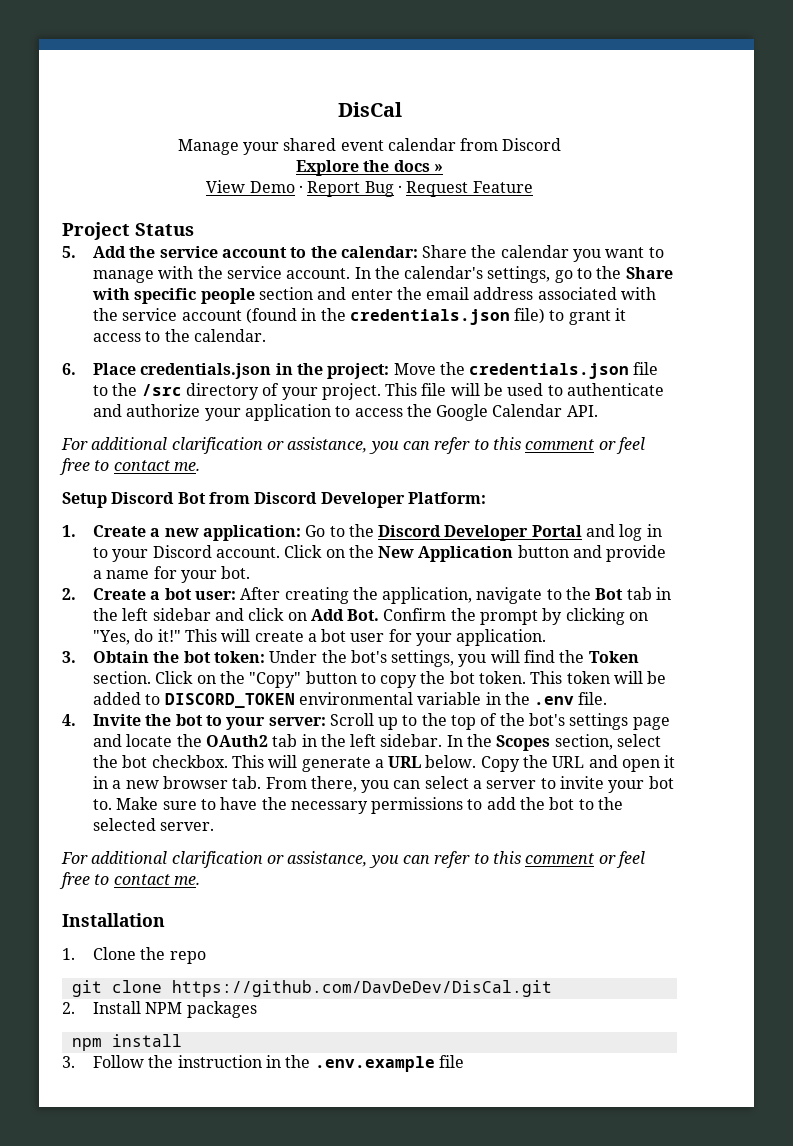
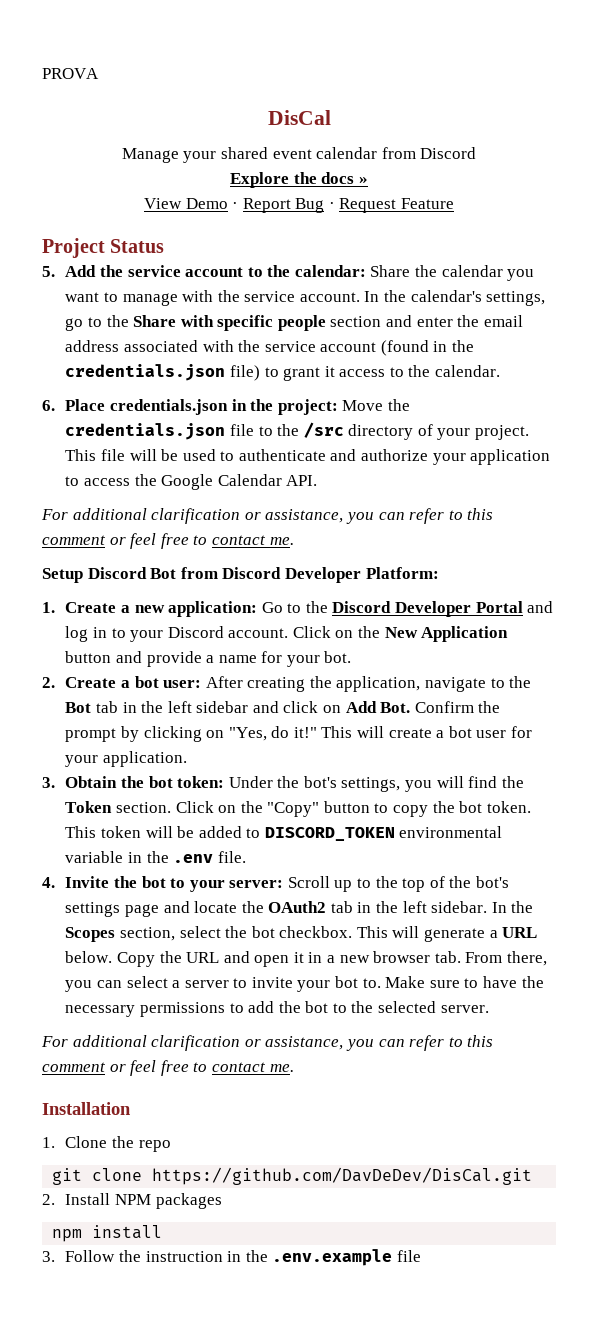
+ PROVA

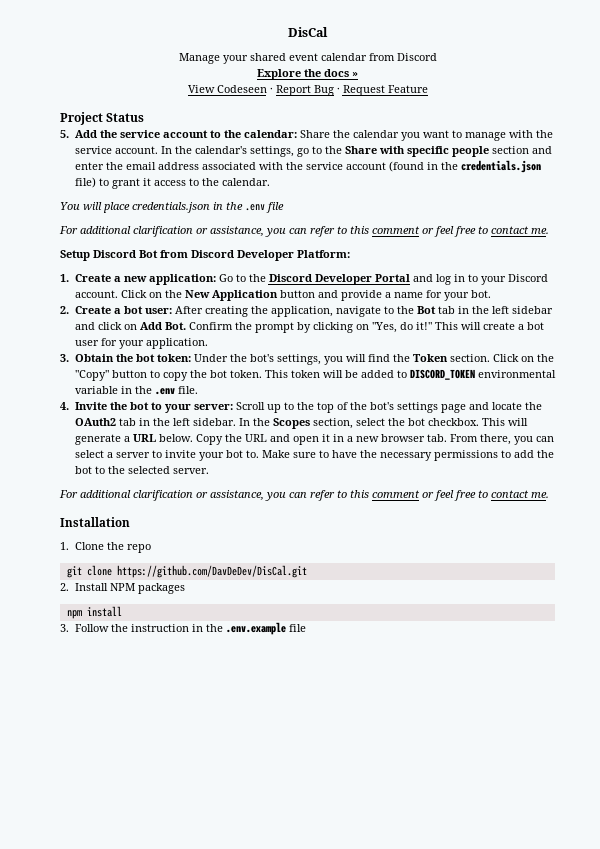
- PROVA
- View Demo · Report Bug · Request Feature
+ View Codeseen · Report Bug · Request Feature
- 6. Place credentials.json in the project: Move the credentials.json file to the /src directory of your project. This file will be used to authenticate and authorize your application to access the Google Calendar API.
+ You will place credentials.json in the .env file

